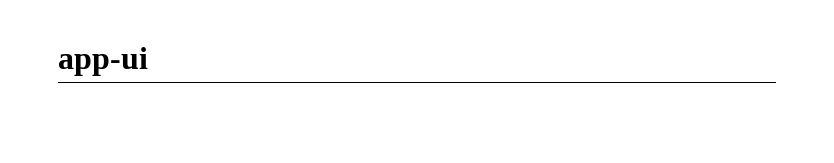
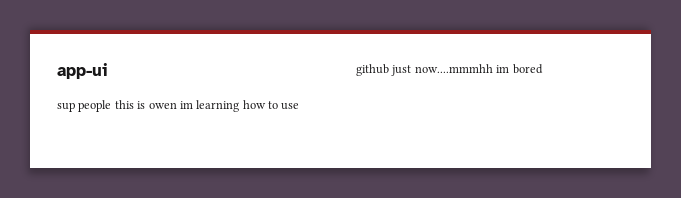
+ sup people this is owen im learning how to use github just now....mmmhh im bored

